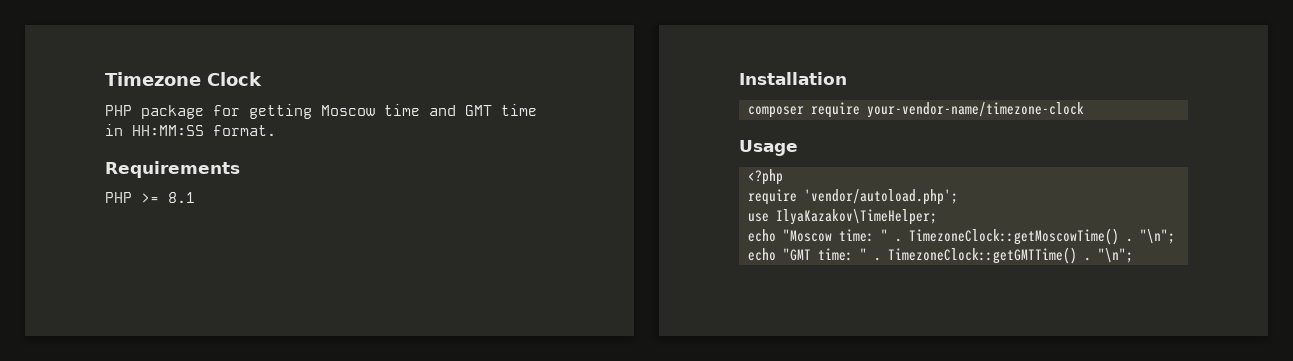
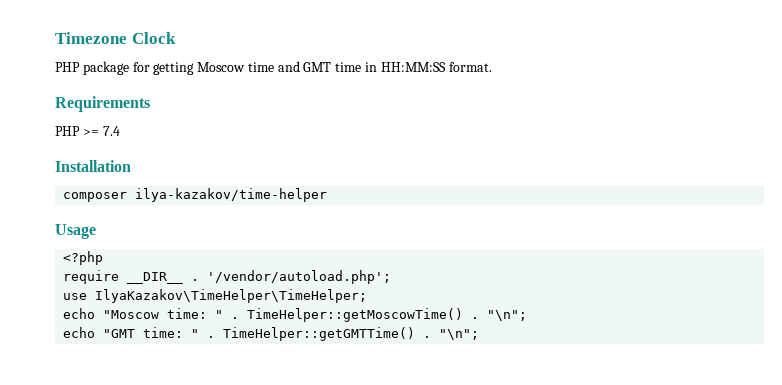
- PHP >= 8.1
+ PHP >= 7.4
- composer require your-vendor-name/timezone-clock
+ composer ilya-kazakov/time-helper
- require 'vendor/autoload.php';
+ require __DIR__ . '/vendor/autoload.php';
- use IlyaKazakov\TimeHelper;
+ use IlyaKazakov\TimeHelper\TimeHelper;
- TimezoneClock::getMoscowTime() .
+ TimeHelper::getMoscowTime() .
- TimezoneClock::getGMTTime() .
+ TimeHelper::getGMTTime() .

